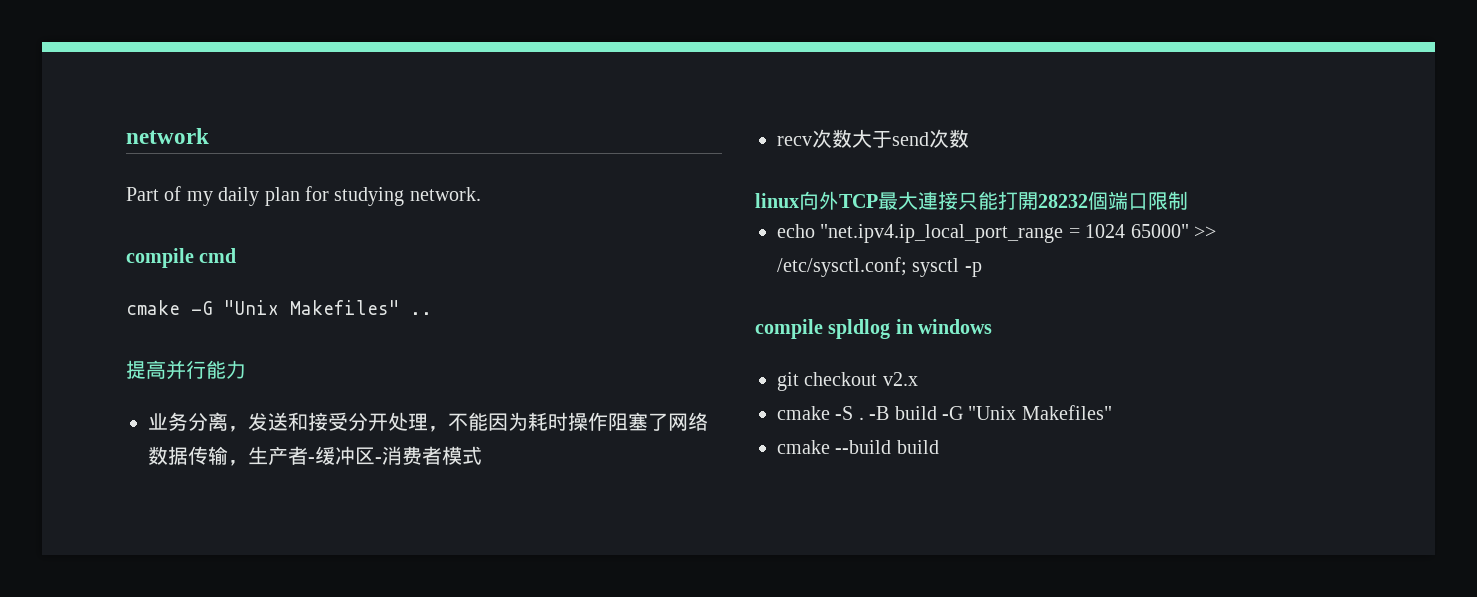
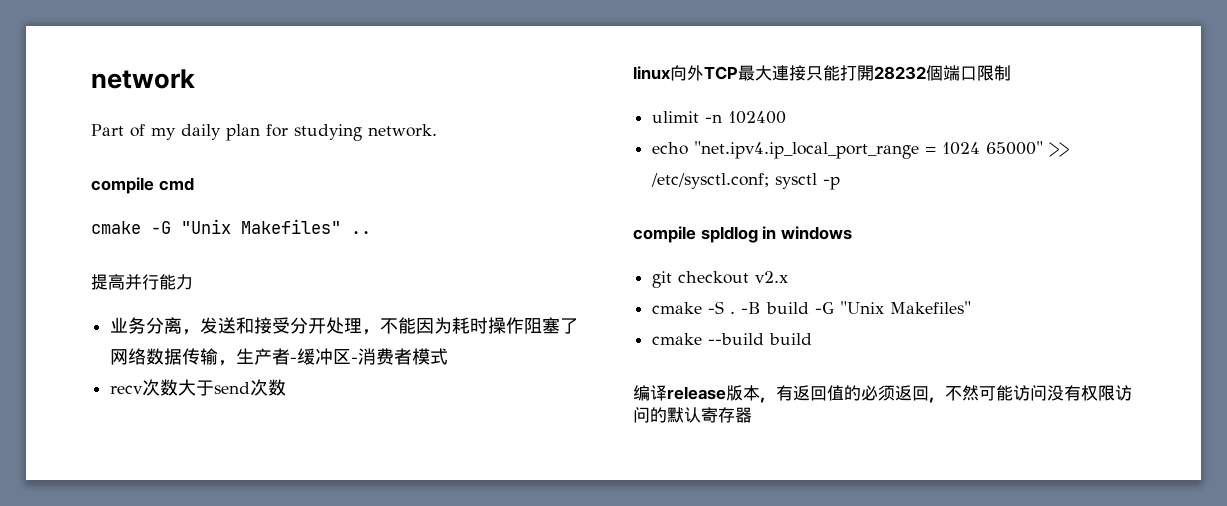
+ ulimit -n 102400
+ 编译release版本，有返回值的必须返回，不然可能访问没有权限访问的默认寄存器

